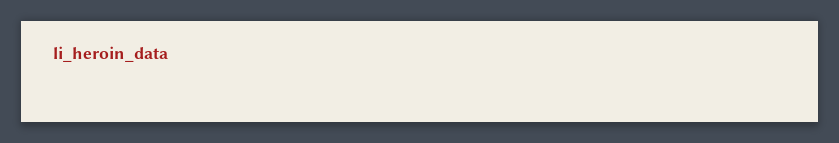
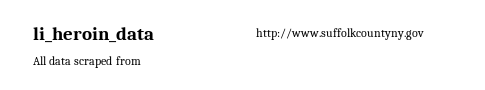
+ All data scraped from http://www.suffolkcountyny.gov

